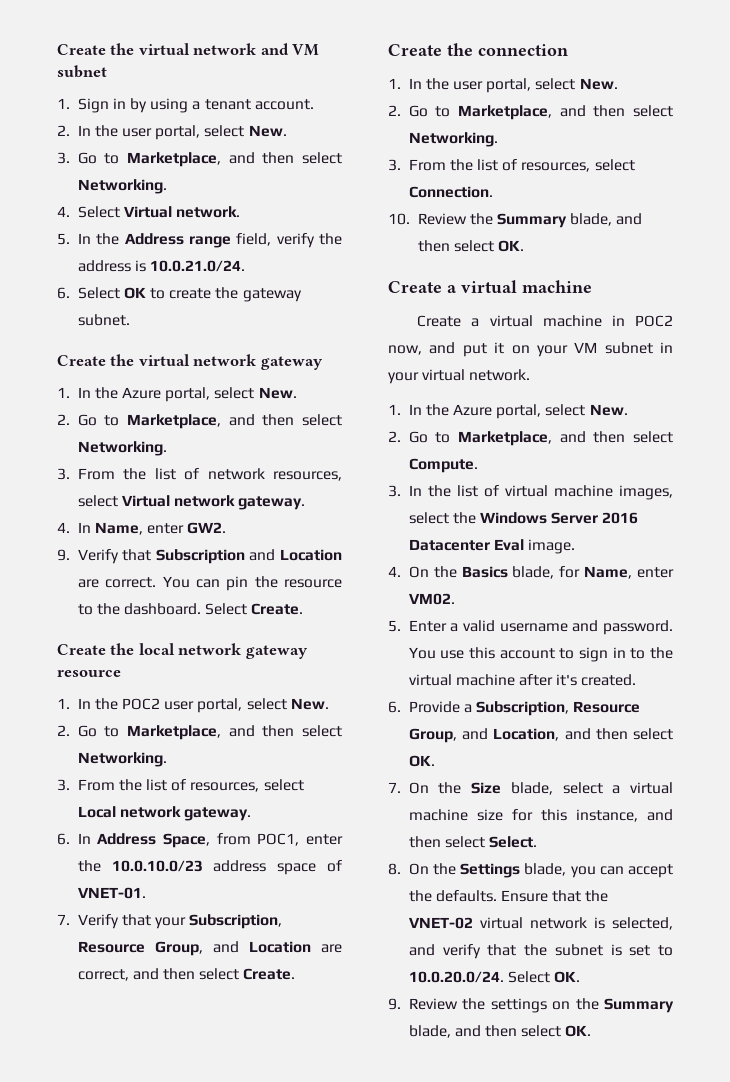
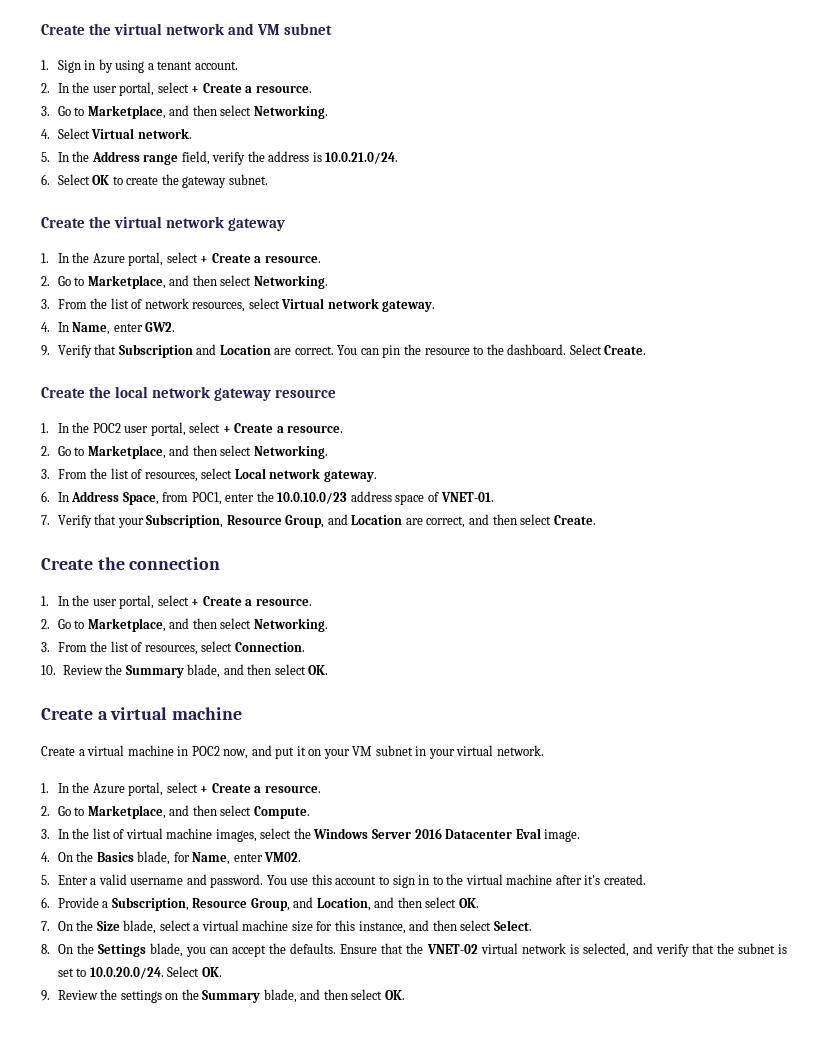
- 2. In the user portal, select New.
+ 2. In the user portal, select + Create a resource.
  Create the virtual network gateway
- 1. In the Azure portal, select New.
+ 1. In the Azure portal, select + Create a resource.
- 1. In the POC2 user portal, select New.
+ 1. In the POC2 user portal, select + Create a resource.
- 1. In the user portal, select New.
+ 1. In the user portal, select + Create a resource.
  Create a virtual machine in POC2 now, and put it on your VM subnet in your virtual network.
- 1. In the Azure portal, select New.
+ 1. In the Azure portal, select + Create a resource.

